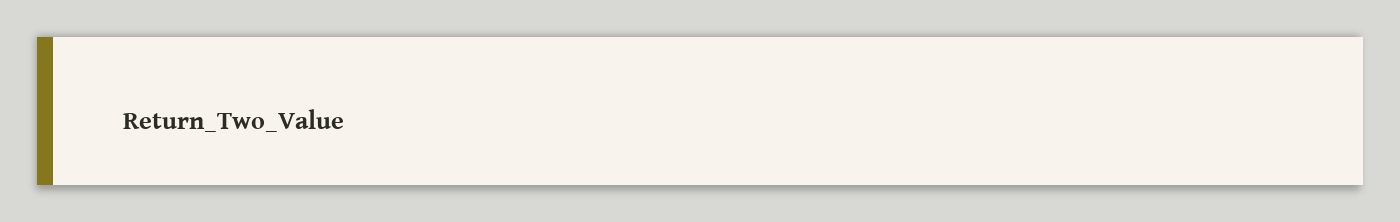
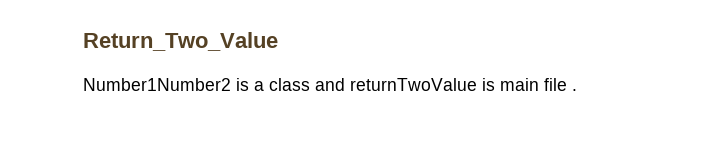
+ Number1Number2 is a class and returnTwoValue is main file .

